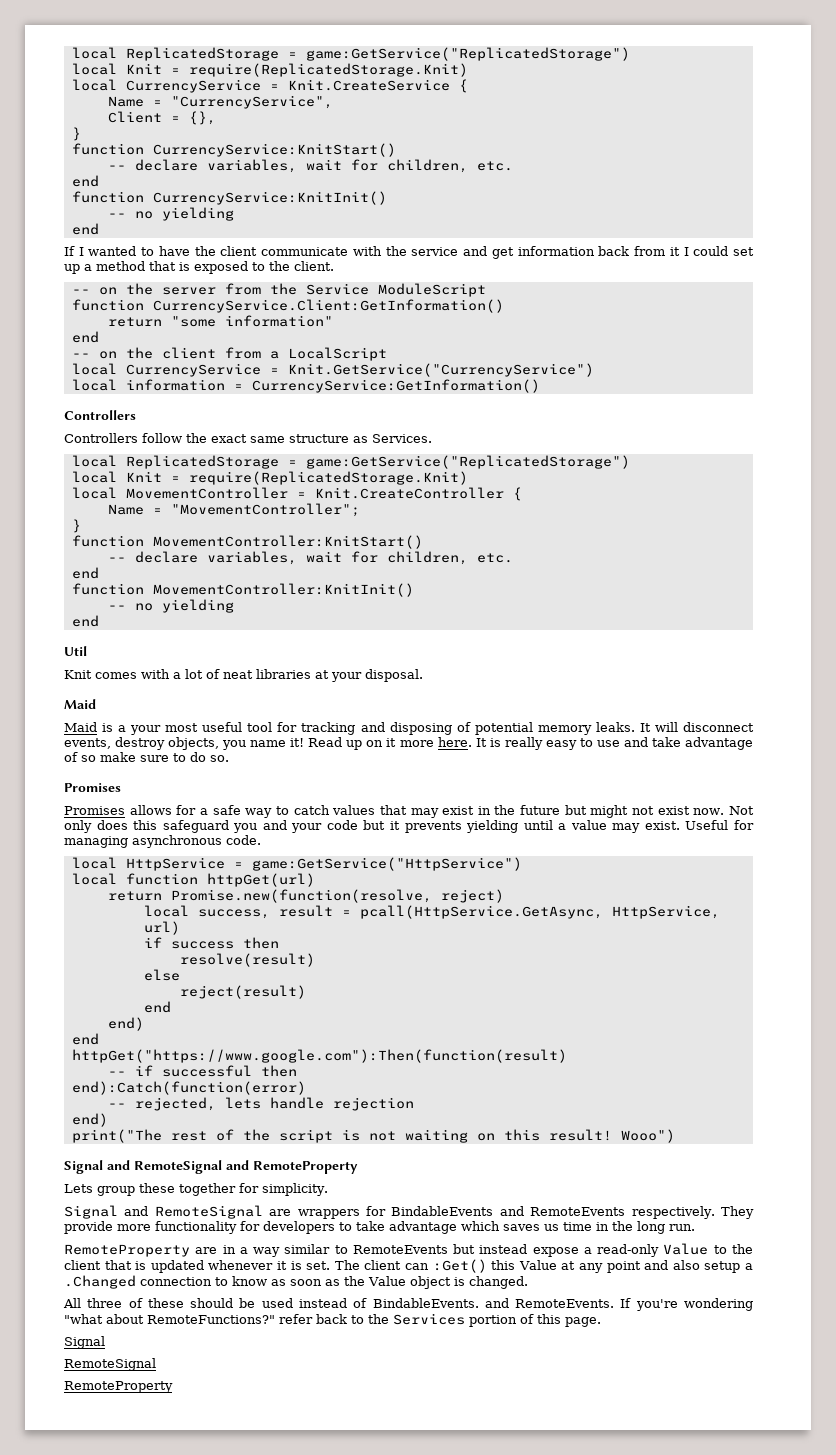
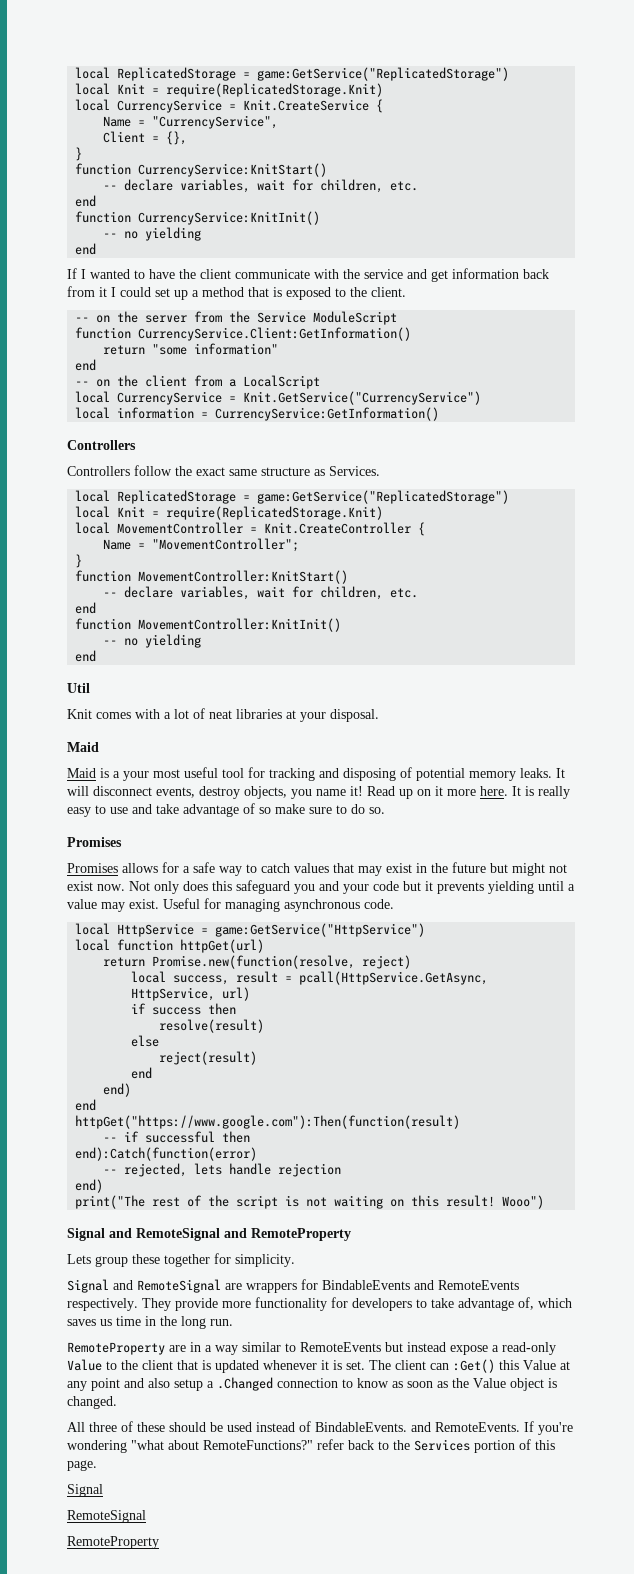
- They provide more functionality for developers to take advantage which saves us time in the long run.
+ They provide more functionality for developers to take advantage of, which saves us time in the long run.

